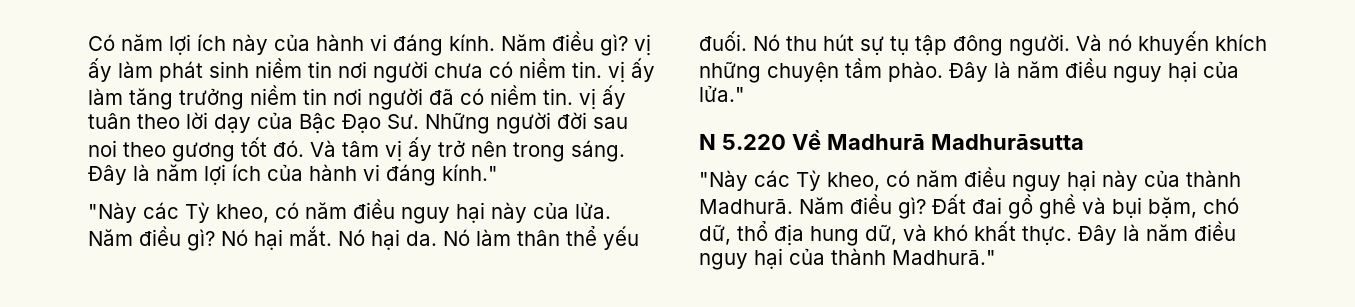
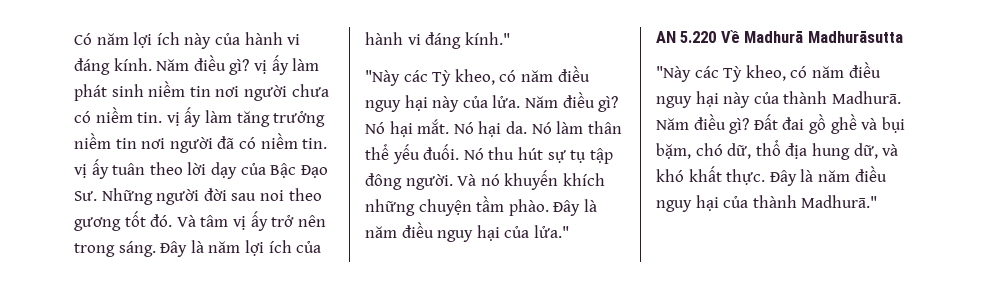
- N 5.220 Về Madhurā Madhurāsutta
+ AN 5.220 Về Madhurā Madhurāsutta

